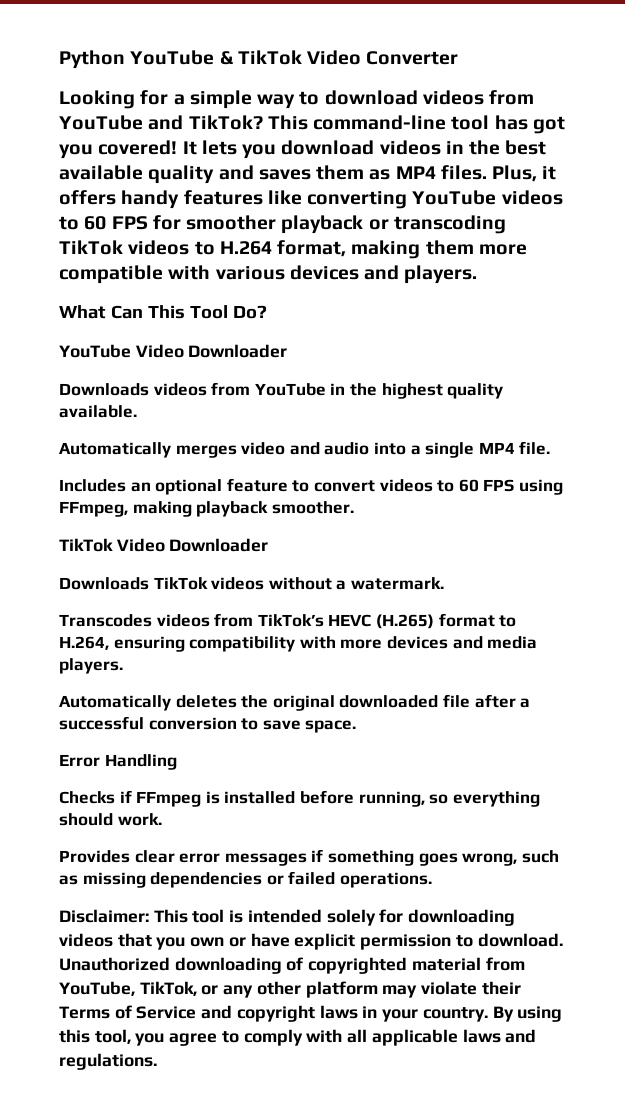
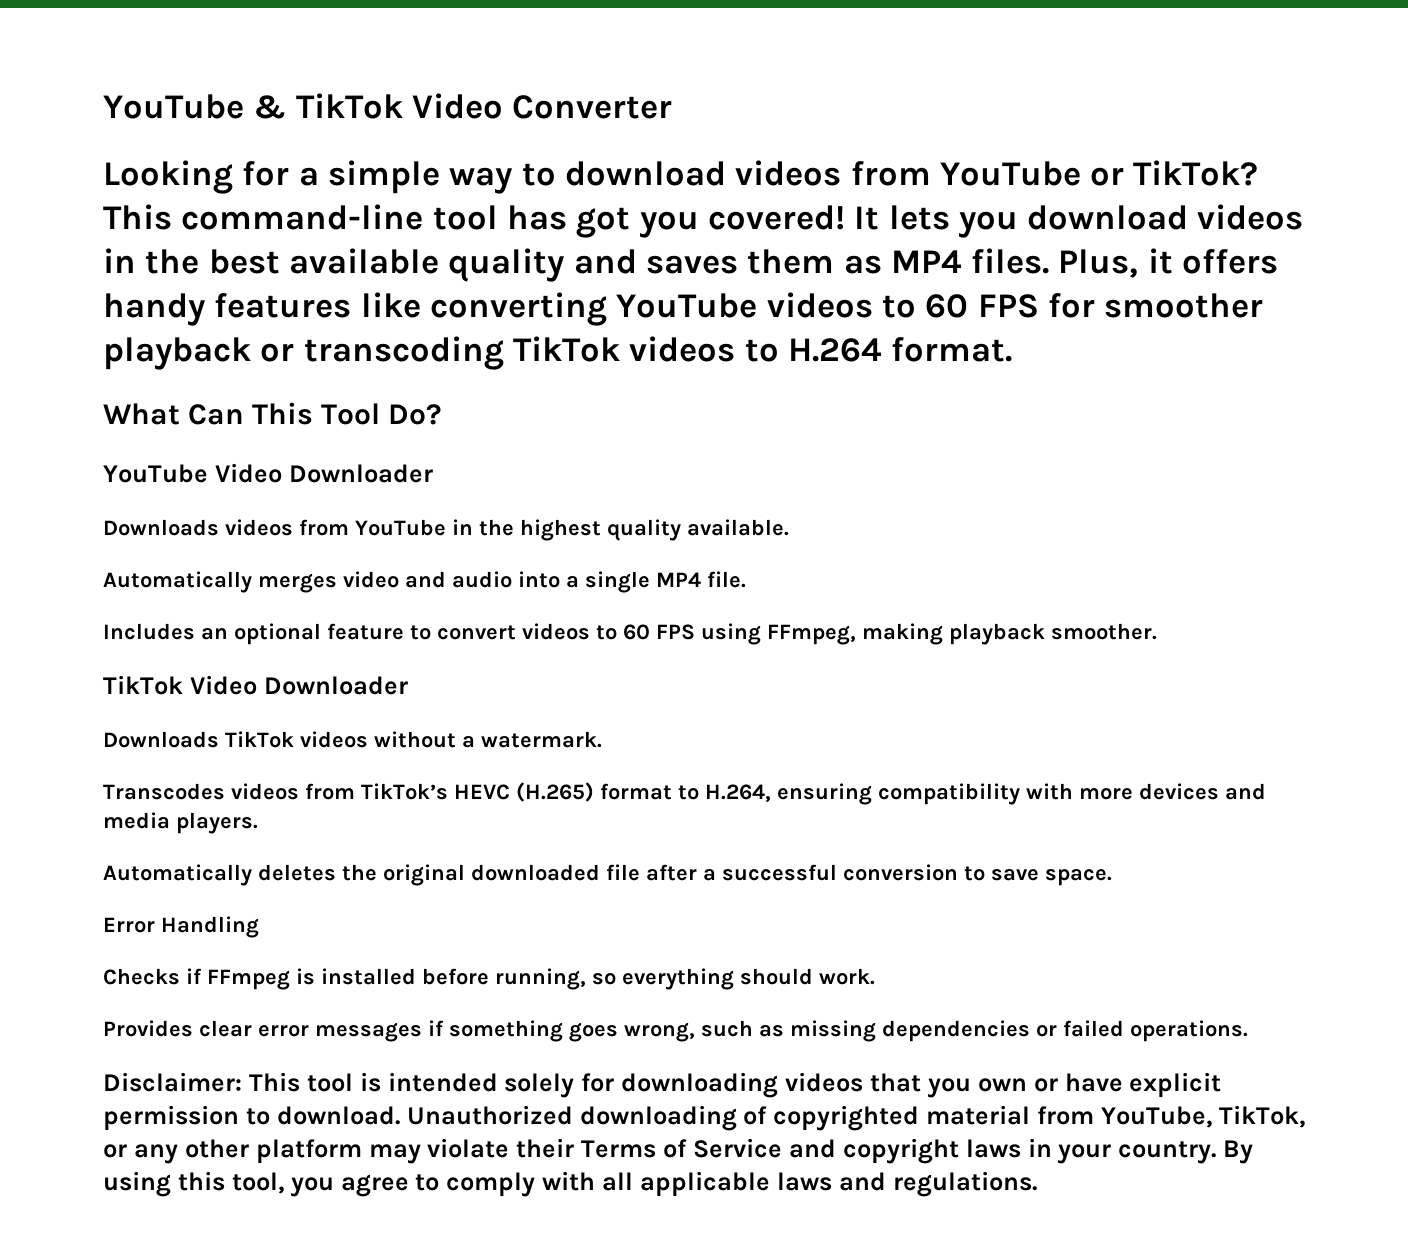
- Python YouTube & TikTok Video Converter
+ YouTube & TikTok Video Converter
- Looking for a simple way to download videos from YouTube and TikTok?
+ Looking for a simple way to download videos from YouTube or TikTok?
- Plus, it offers handy features like converting YouTube videos to 60 FPS for smoother playback or transcoding TikTok videos to H.264 format, making them more compatible with various devices and players.
+ Plus, it offers handy features like converting YouTube videos to 60 FPS for smoother playback or transcoding TikTok videos to H.264 format.

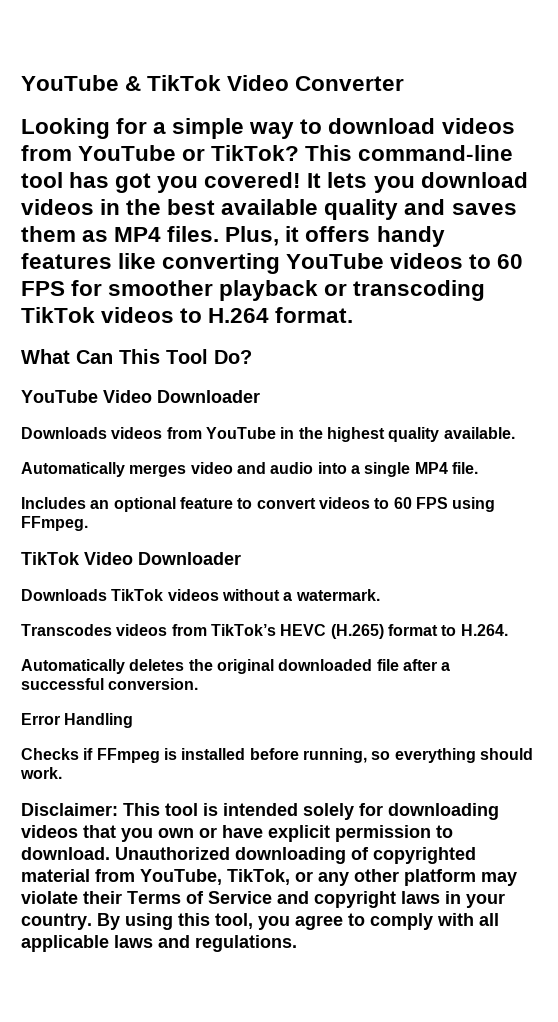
- Includes an optional feature to convert videos to 60 FPS using FFmpeg, making playback smoother.
+ Includes an optional feature to convert videos to 60 FPS using FFmpeg.
- Transcodes videos from TikTok’s HEVC (H.265) format to H.264, ensuring compatibility with more devices and media players.
+ Transcodes videos from TikTok’s HEVC (H.265) format to H.264.
- Automatically deletes the original downloaded file after a successful conversion to save space.
+ Automatically deletes the original downloaded file after a successful conversion.
- Provides clear error messages if something goes wrong, such as missing dependencies or failed operations.

